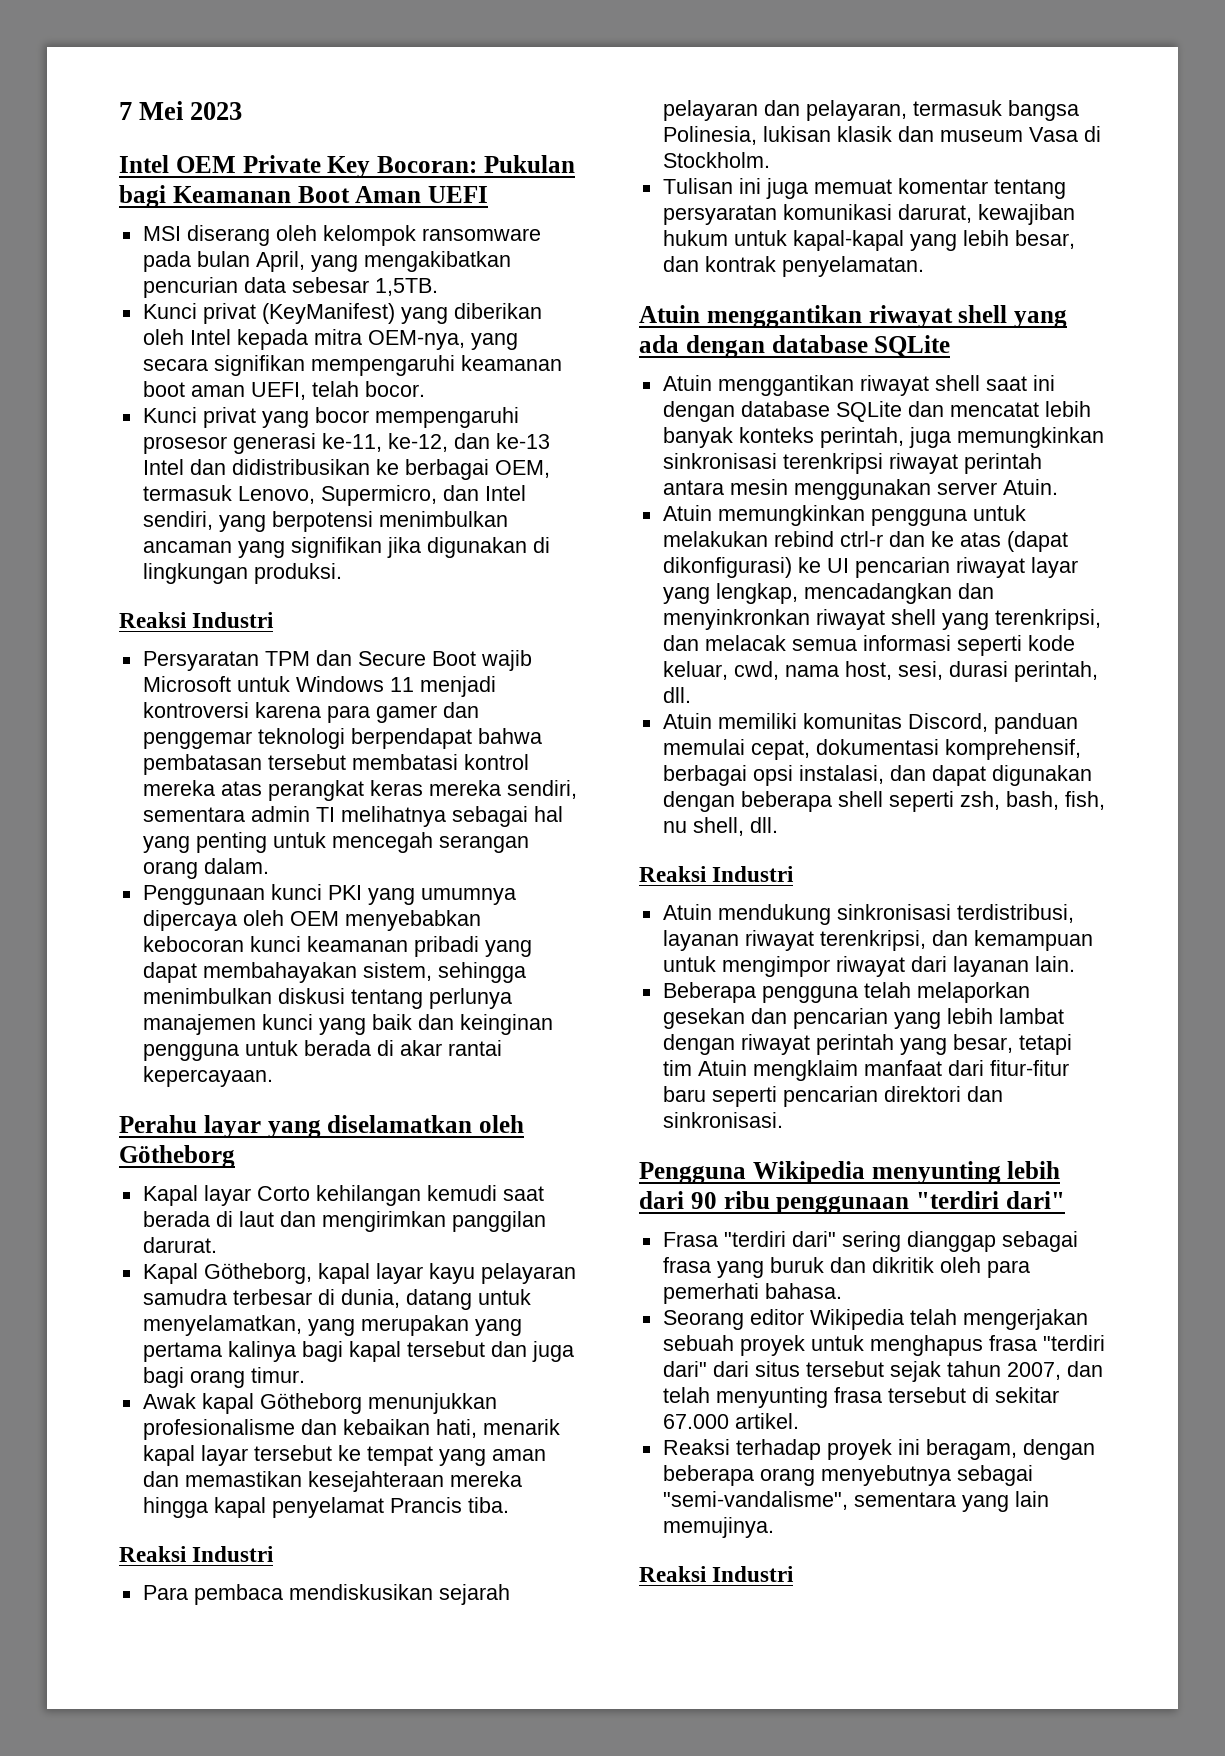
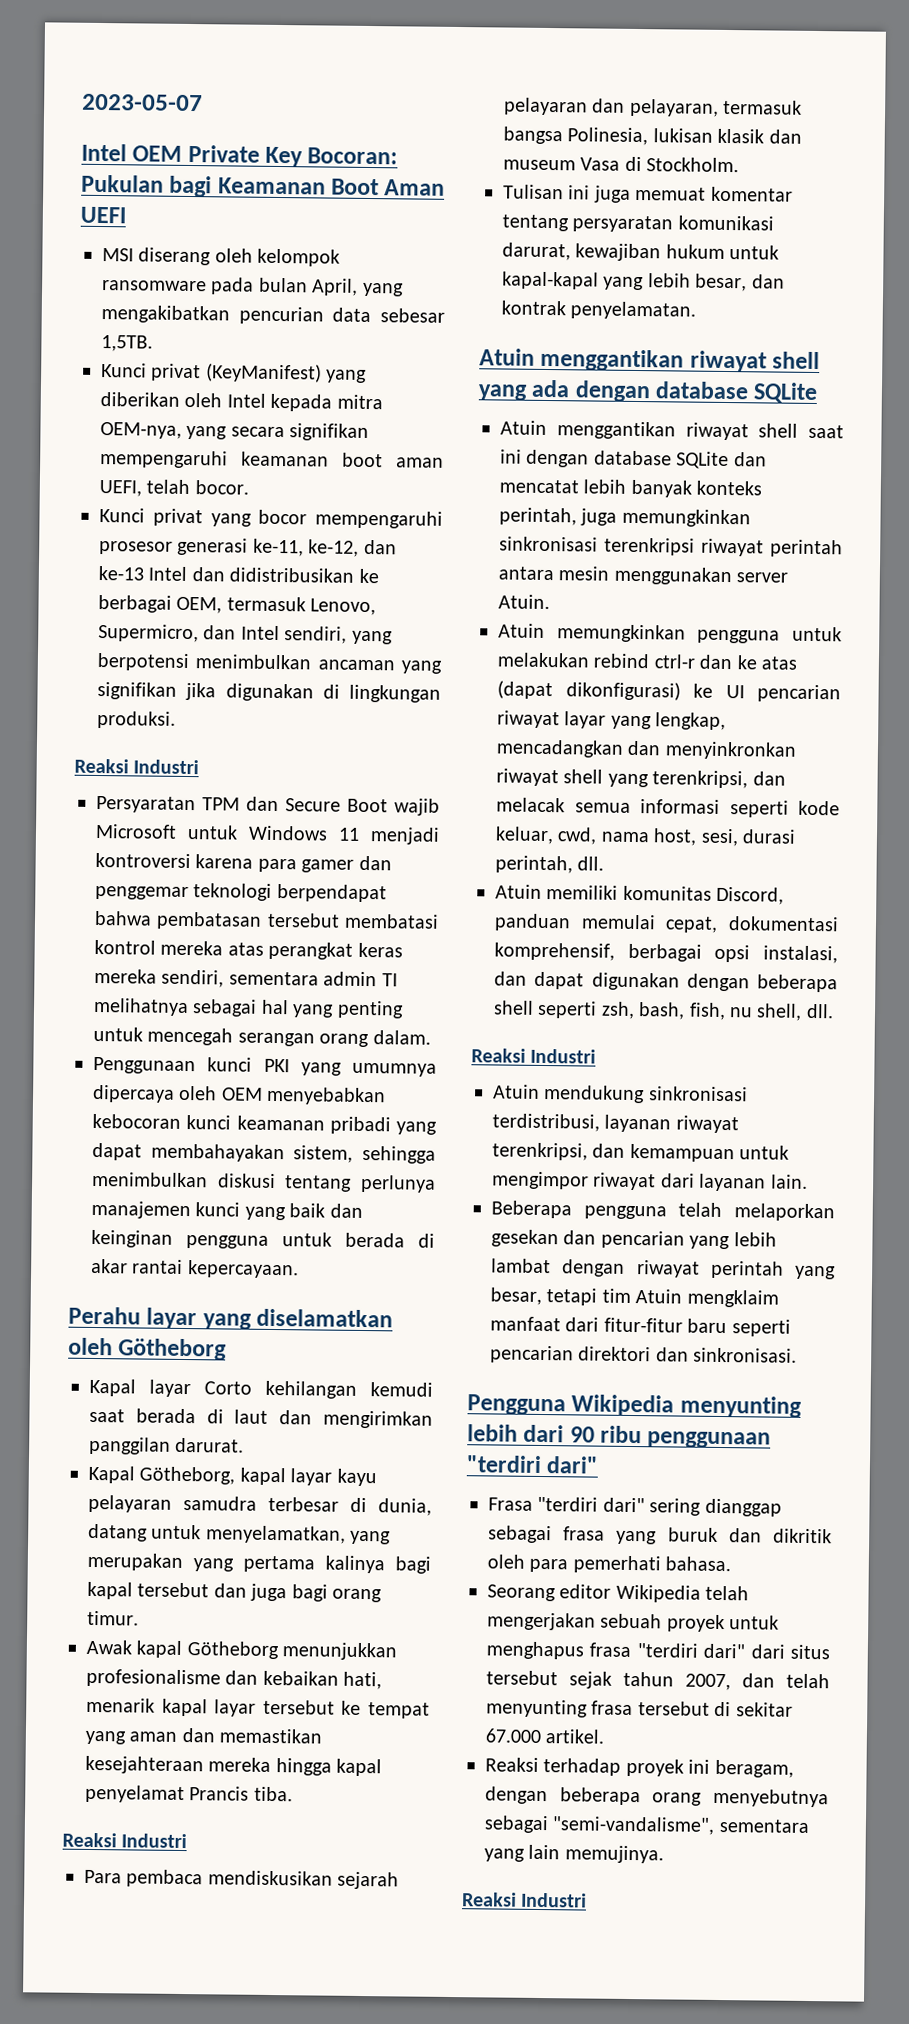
- 7 Mei 2023
+ 2023-05-07

